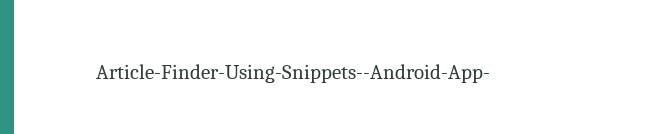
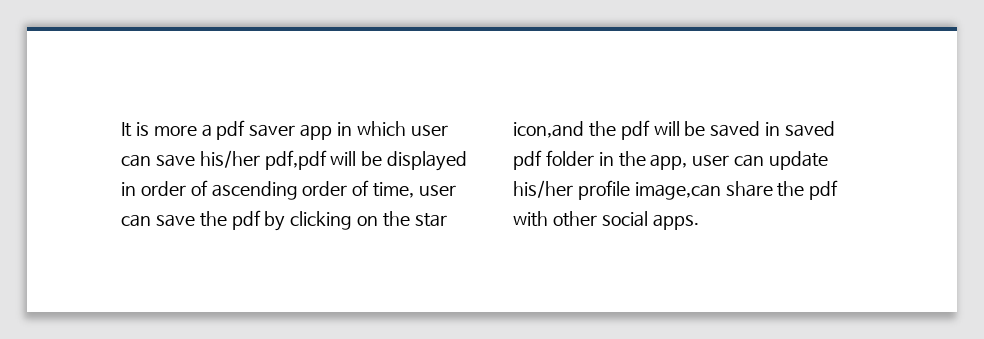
- Article-Finder-Using-Snippets--Android-App-
+ It is more a pdf saver app in which user can save his/her pdf,pdf will be displayed in order of ascending order of time, user can save the pdf by clicking on the star icon,and the pdf will be saved in saved pdf folder in the app, user can update his/her profile image,can share the pdf with other social apps.

